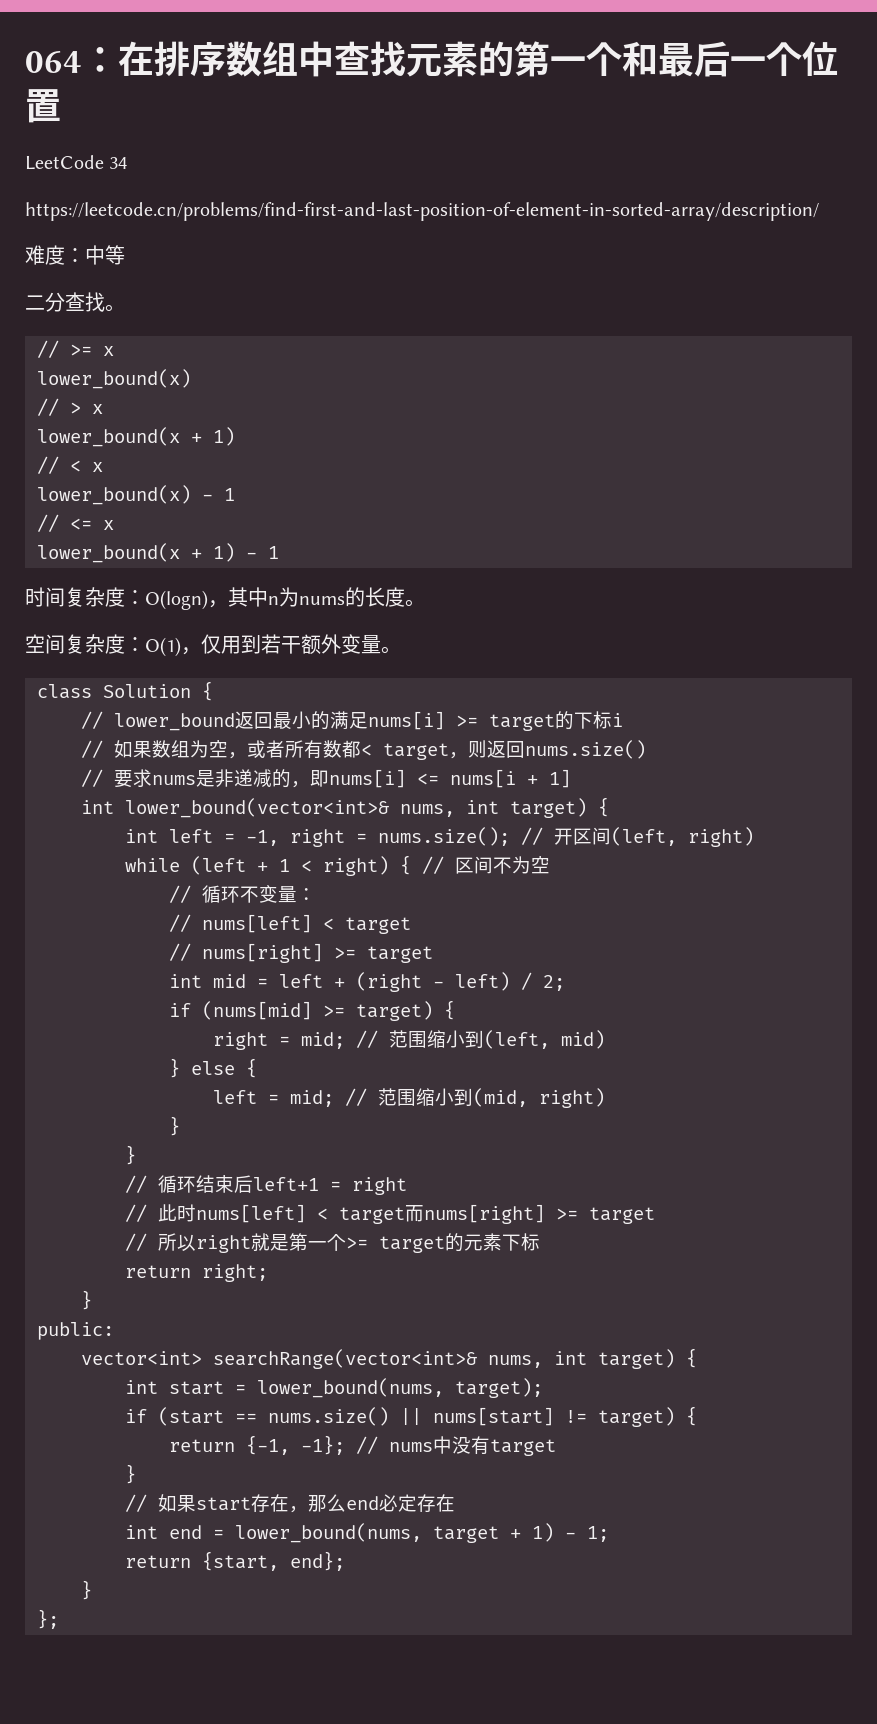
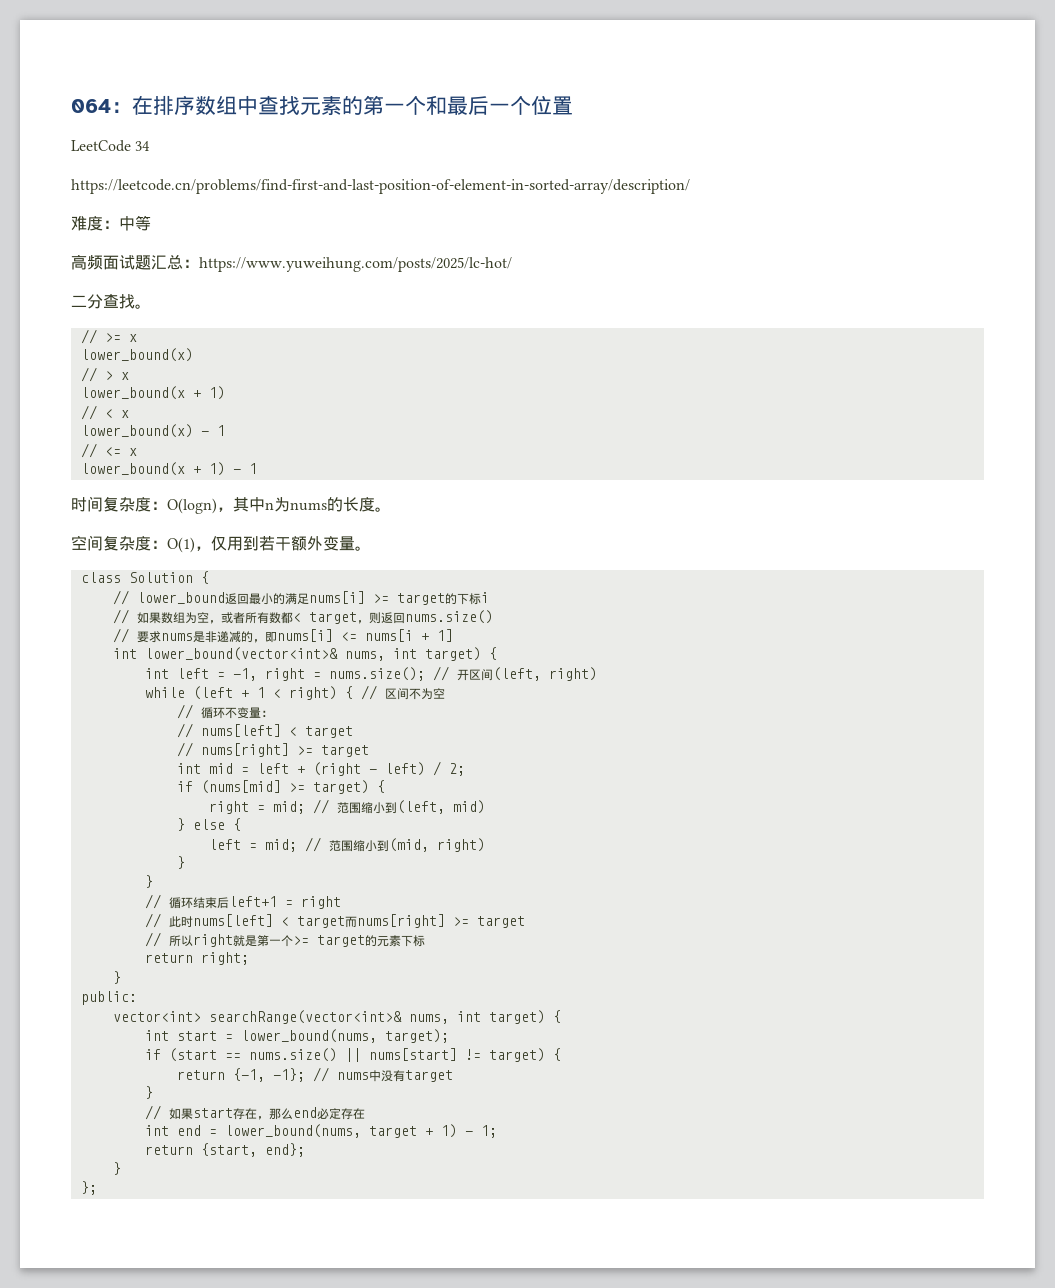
+ 高频面试题汇总：https://www.yuweihung.com/posts/2025/lc-hot/

